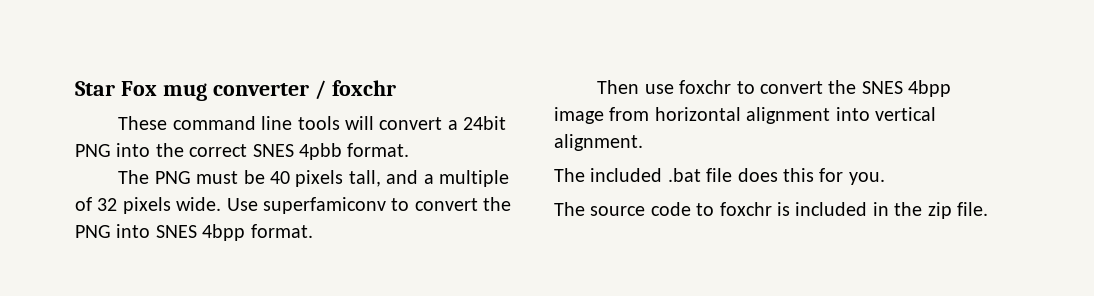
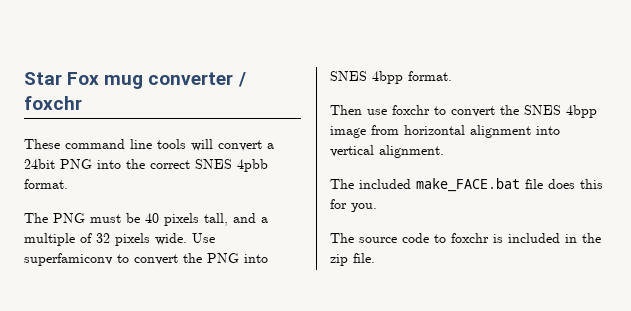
- The included .bat file does this for you.
+ The included make_FACE.bat file does this for you.

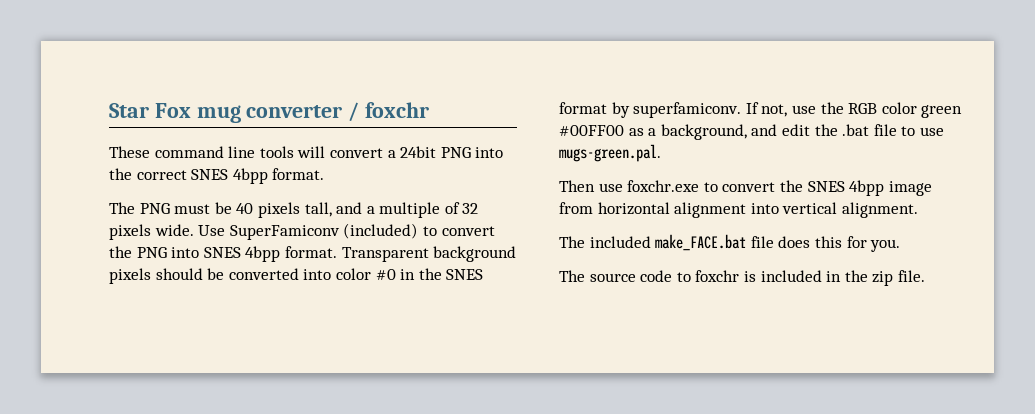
- These command line tools will convert a 24bit PNG into the correct SNES 4pbb format.
+ These command line tools will convert a 24bit PNG into the correct SNES 4bpp format.
- Use superfamiconv to convert the PNG into SNES 4bpp format.
+ Use SuperFamiconv (included) to convert the PNG into SNES 4bpp format. Transparent background pixels should be converted into color #0 in the SNES format by superfamiconv. If not, use the RGB color green #00FF00 as a background, and edit the .bat file to use mugs-green.pal.
- Then use foxchr to convert the SNES 4bpp image from horizontal alignment into vertical alignment.
+ Then use foxchr.exe to convert the SNES 4bpp image from horizontal alignment into vertical alignment.

